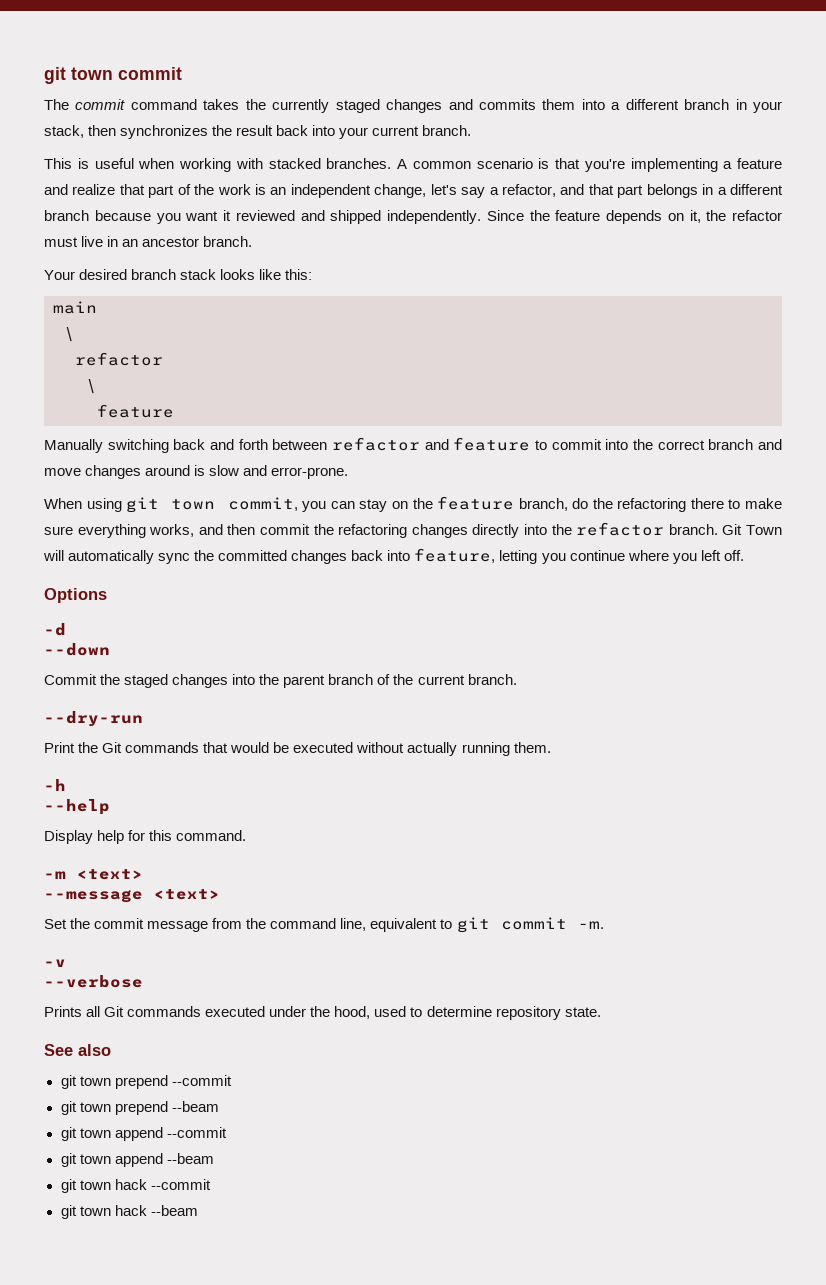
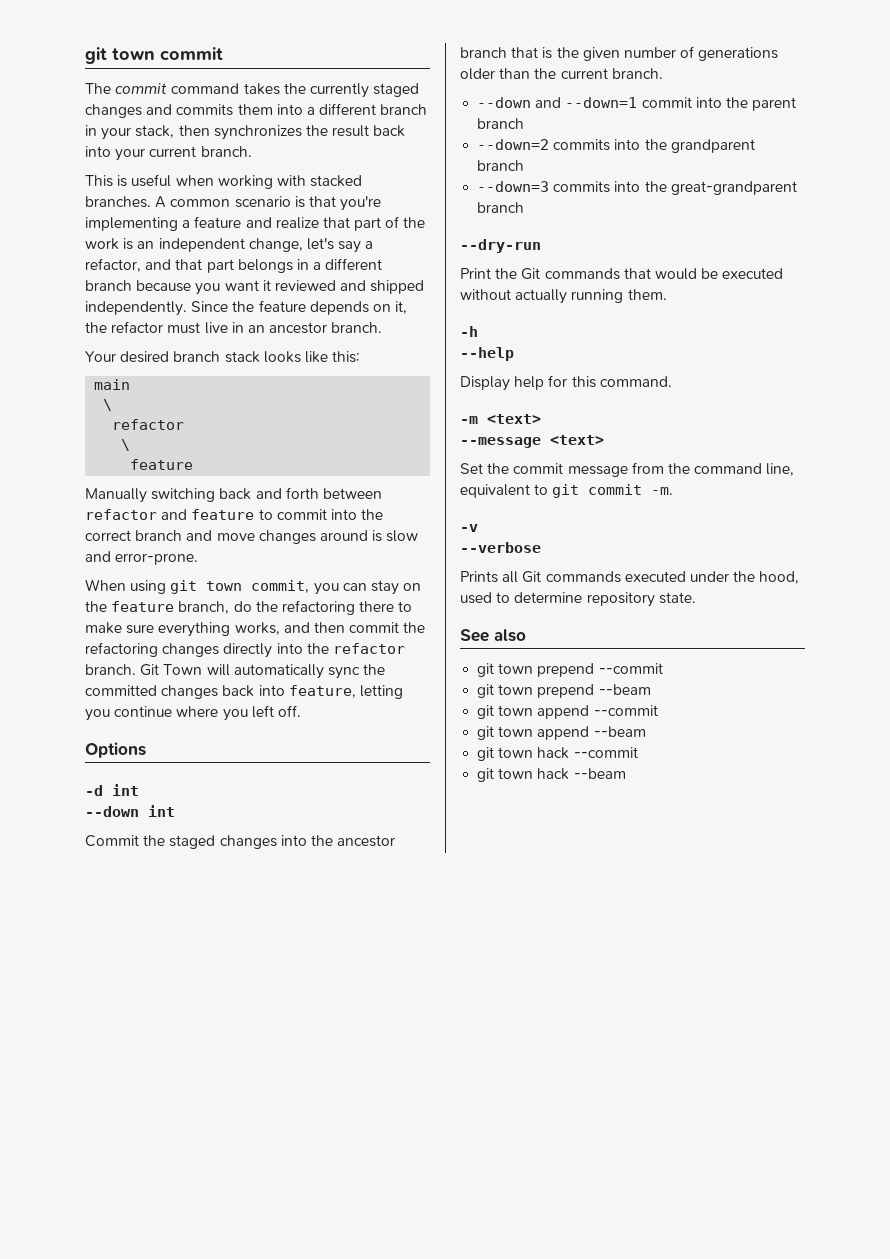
- -d
- --down
+ -d int
+ --down int
- Commit the staged changes into the parent branch of the current branch.
+ Commit the staged changes into the ancestor branch that is the given number of generations older than the current branch.
+ --down and --down=1 commit into the parent branch
+ --down=2 commits into the grandparent branch
+ --down=3 commits into the great-grandparent branch

